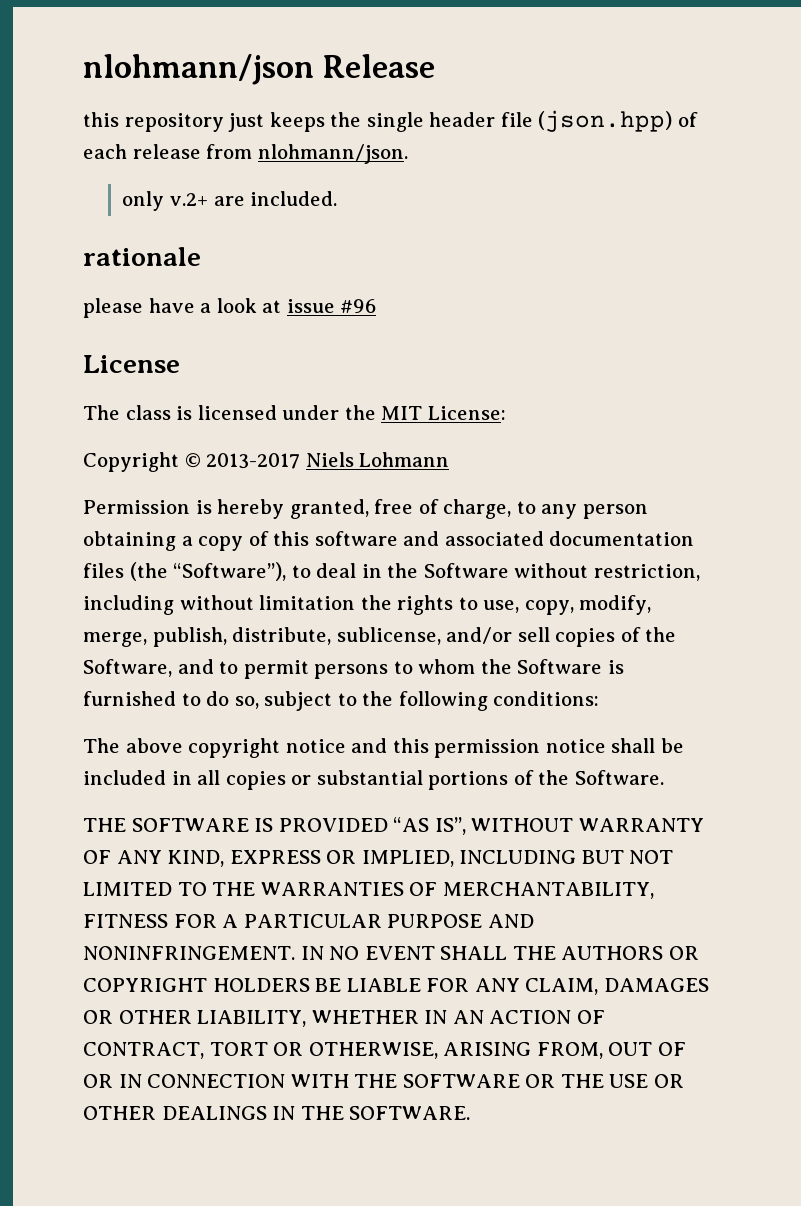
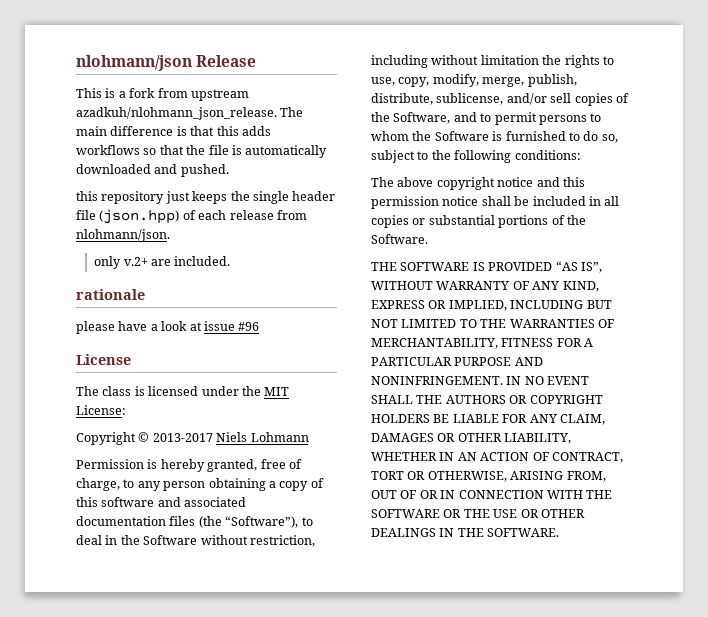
+ This is a fork from upstream azadkuh/nlohmann_json_release. The main difference is that this adds workflows so that the file is automatically downloaded and pushed.

